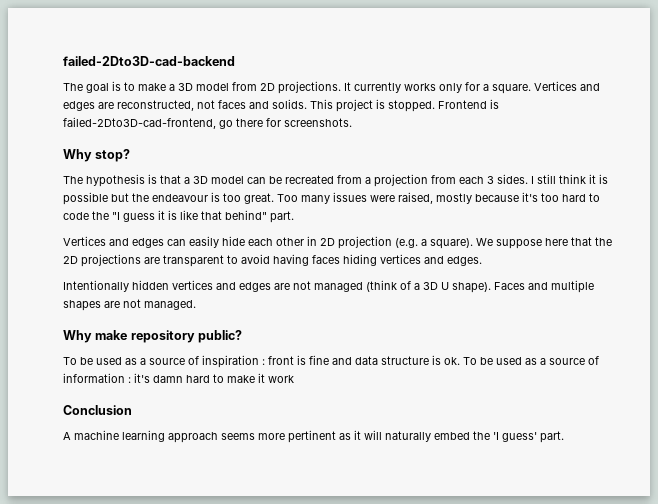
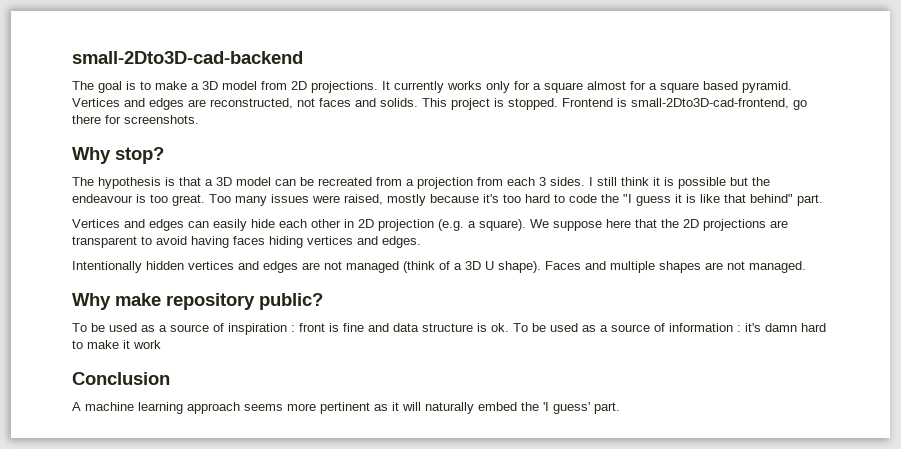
- failed-2Dto3D-cad-backend
+ small-2Dto3D-cad-backend
- It currently works only for a square.
+ It currently works only for a square almost for a square based pyramid.
- Frontend is failed-2Dto3D-cad-frontend, go there for screenshots.
+ Frontend is small-2Dto3D-cad-frontend, go there for screenshots.

